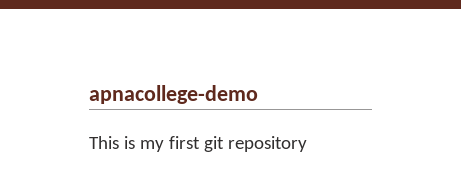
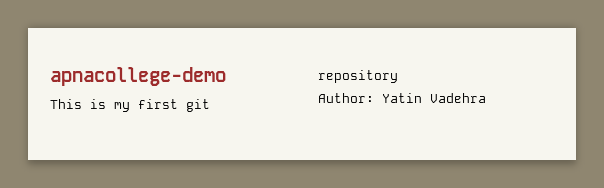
+ Author: Yatin Vadehra

